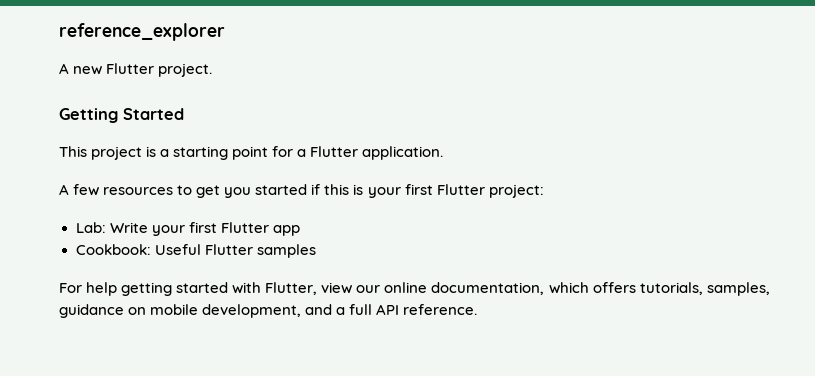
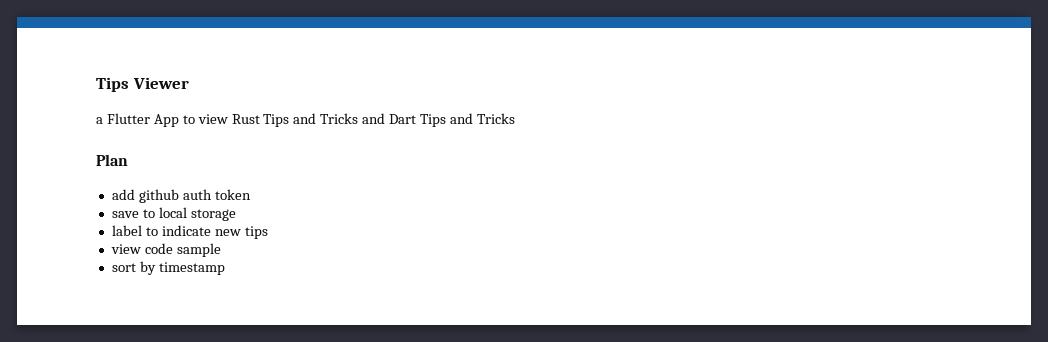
- reference_explorer
- A new Flutter project.
- Getting Started
- This project is a starting point for a Flutter application.
- A few resources to get you started if this is your first Flutter project:
- Lab: Write your first Flutter app
- Cookbook: Useful Flutter samples
- For help getting started with Flutter, view our online documentation, which offers tutorials, samples, guidance on mobile development, and a full API reference.
+ Tips Viewer
+ a Flutter App to view Rust Tips and Tricks and Dart Tips and Tricks
+ Plan
+ add github auth token
+ save to local storage
+ label to indicate new tips
+ view code sample
+ sort by timestamp

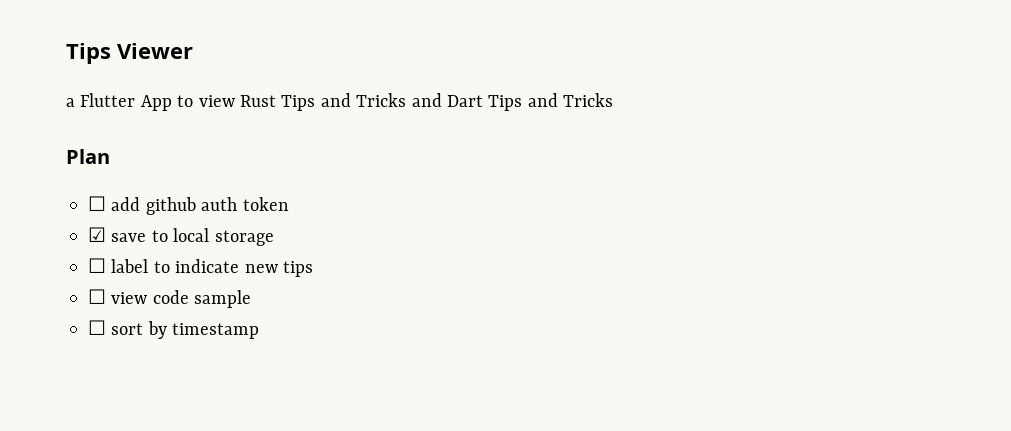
- add github auth token
+ ☐ add github auth token
- save to local storage
+ ☑ save to local storage
- label to indicate new tips
+ ☐ label to indicate new tips
- view code sample
+ ☐ view code sample
- sort by timestamp
+ ☐ sort by timestamp

